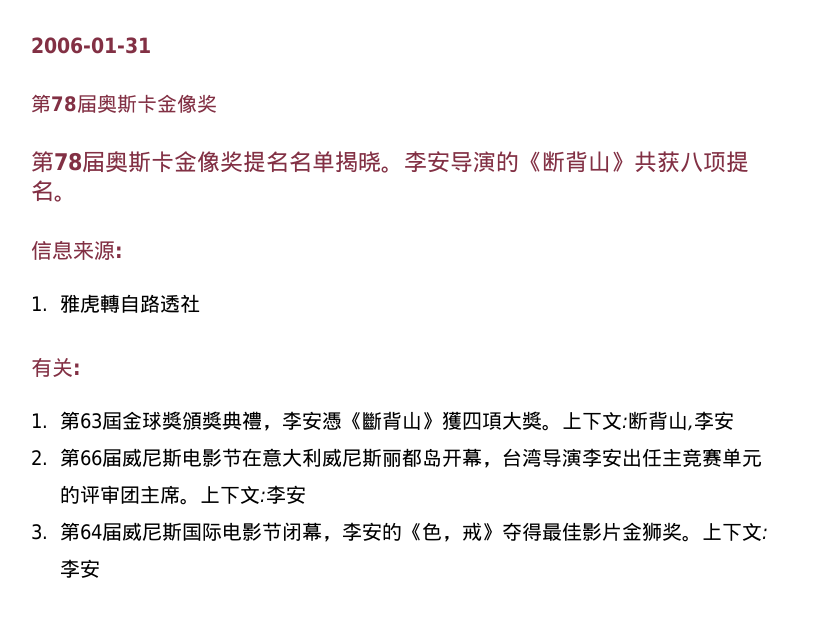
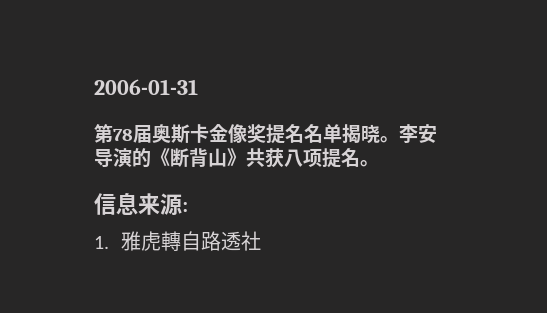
  2006-01-31
- 第78届奥斯卡金像奖
- 有关:
- 1.第63屆金球獎頒獎典禮，李安憑《斷背山》獲四項大獎。上下文:断背山,李安
- 2.第66届威尼斯电影节在意大利威尼斯丽都岛开幕，台湾导演李安出任主竞赛单元的评审团主席。上下文:李安
- 3.第64届威尼斯国际电影节闭幕，李安的《色，戒》夺得最佳影片金狮奖。上下文:李安

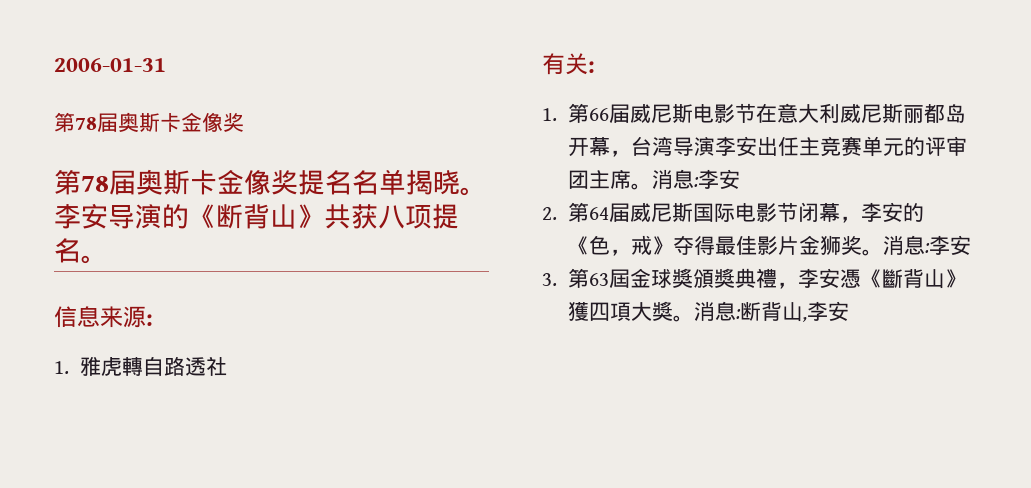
  2006-01-31
+ 第78届奥斯卡金像奖
+ 有关:
+ 1.第66届威尼斯电影节在意大利威尼斯丽都岛开幕，台湾导演李安出任主竞赛单元的评审团主席。消息:李安
+ 2.第64届威尼斯国际电影节闭幕，李安的《色，戒》夺得最佳影片金狮奖。消息:李安
+ 3.第63屆金球獎頒獎典禮，李安憑《斷背山》獲四項大獎。消息:断背山,李安

